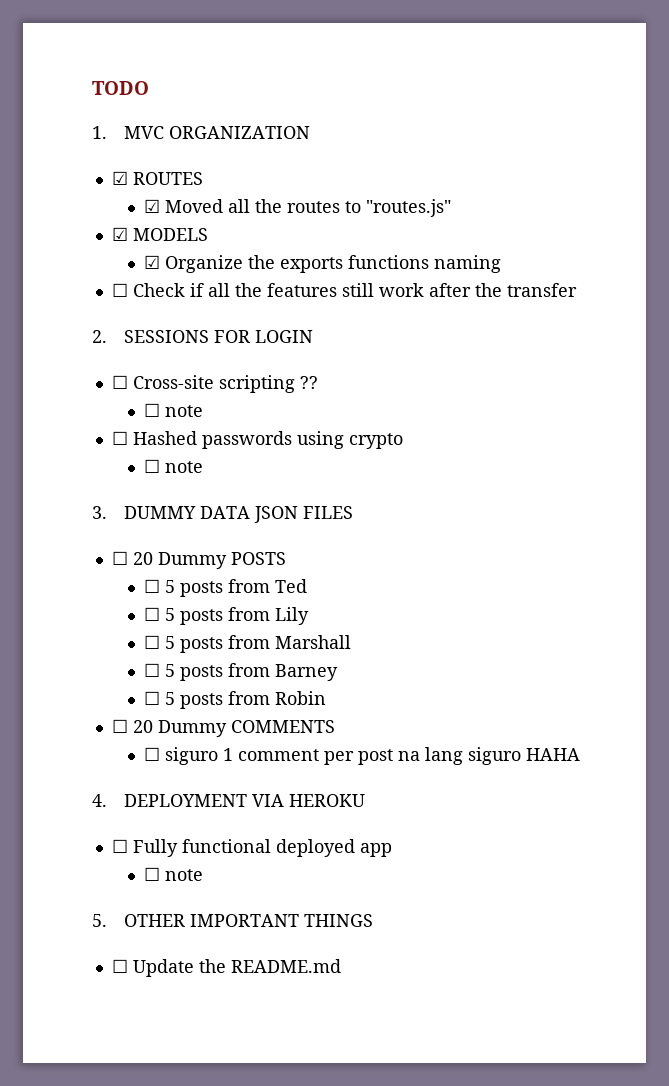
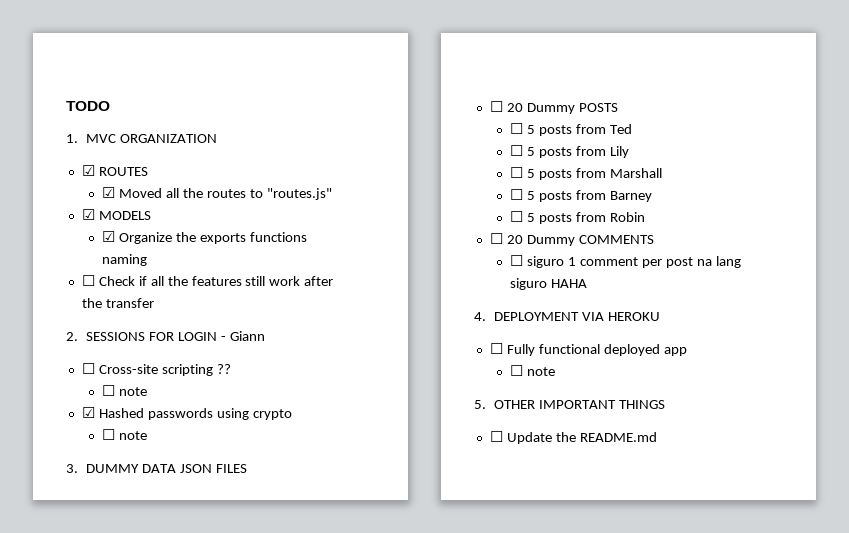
- 2. SESSIONS FOR LOGIN
+ 2. SESSIONS FOR LOGIN - Giann
- ☐ Hashed passwords using crypto
+ ☑ Hashed passwords using crypto

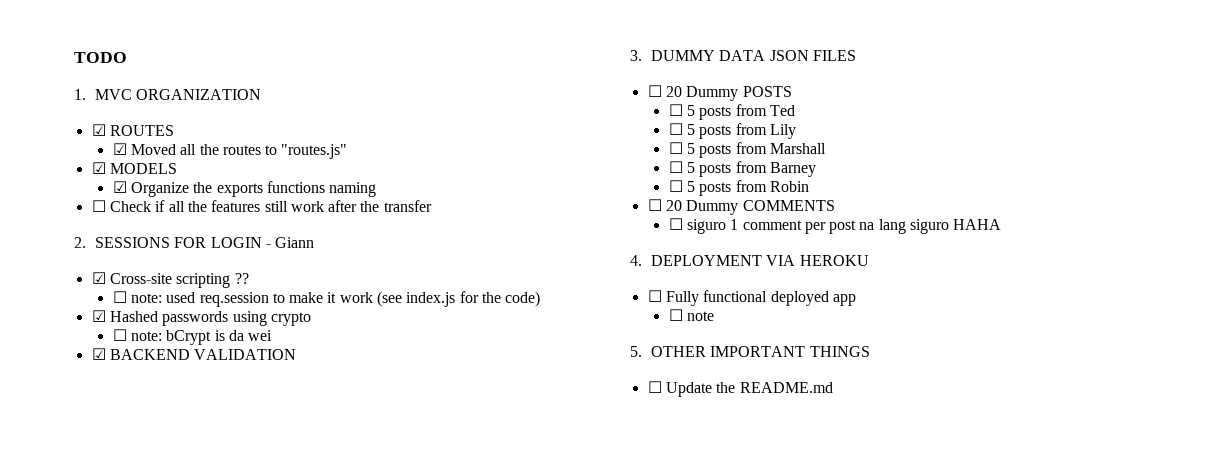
- ☐ Cross-site scripting ??
- ☐ note
+ ☑ Cross-site scripting ??
+ ☐ note: used req.session to make it work (see index.js for the code)
  ☑ Hashed passwords using crypto
- ☐ note
+ ☐ note: bCrypt is da wei
+ ☑ BACKEND VALIDATION

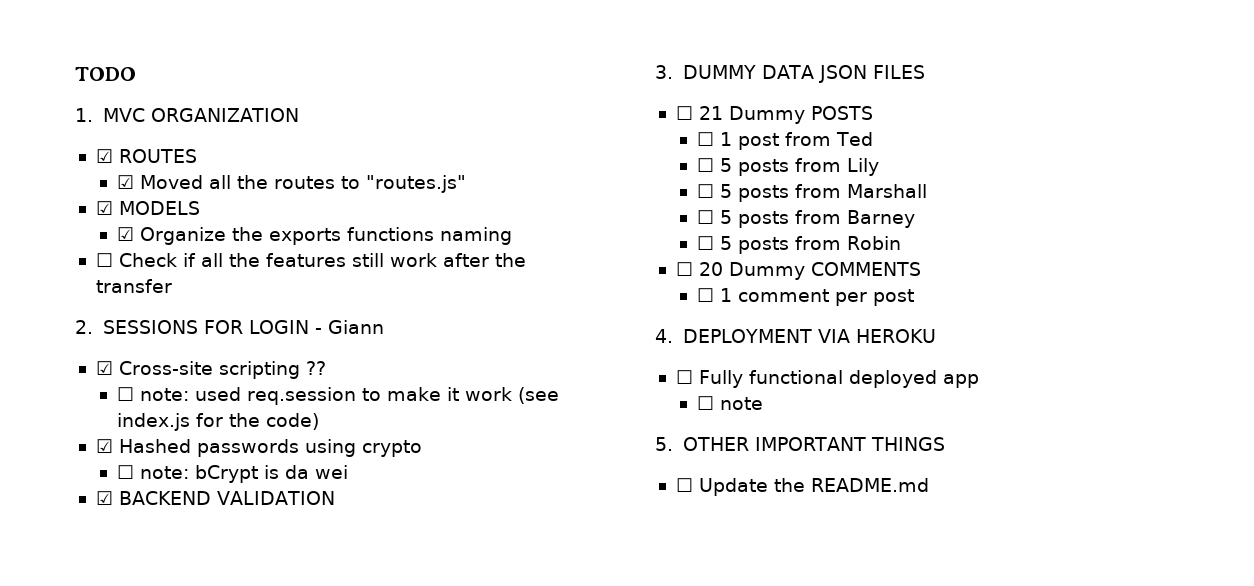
- ☐ 20 Dummy POSTS
+ ☐ 21 Dummy POSTS
- ☐ 5 posts from Ted
+ ☐ 1 post from Ted
- ☐ siguro 1 comment per post na lang siguro HAHA
+ ☐ 1 comment per post

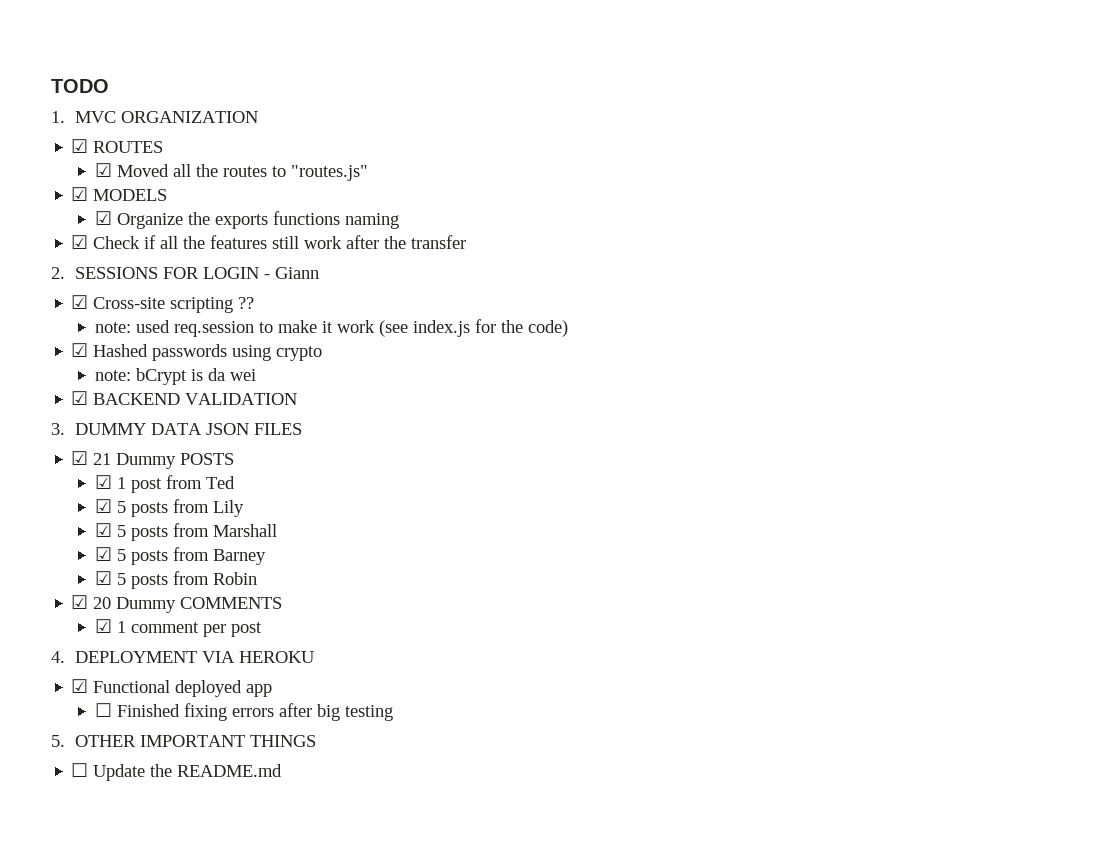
- ☐ Check if all the features still work after the transfer
+ ☑ Check if all the features still work after the transfer
- ☐ note: used req.session to make it work (see index.js for the code)
+ note: used req.session to make it work (see index.js for the code)
- ☐ note: bCrypt is da wei
+ note: bCrypt is da wei
- ☐ 21 Dummy POSTS
+ ☑ 21 Dummy POSTS
- ☐ 1 post from Ted
+ ☑ 1 post from Ted
- ☐ 5 posts from Lily
+ ☑ 5 posts from Lily
- ☐ 5 posts from Marshall
+ ☑ 5 posts from Marshall
- ☐ 5 posts from Barney
+ ☑ 5 posts from Barney
- ☐ 5 posts from Robin
+ ☑ 5 posts from Robin
- ☐ 20 Dummy COMMENTS
+ ☑ 20 Dummy COMMENTS
- ☐ 1 comment per post
+ ☑ 1 comment per post
- ☐ Fully functional deployed app
+ ☑ Functional deployed app
- ☐ note
+ ☐ Finished fixing errors after big testing

